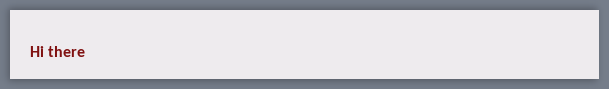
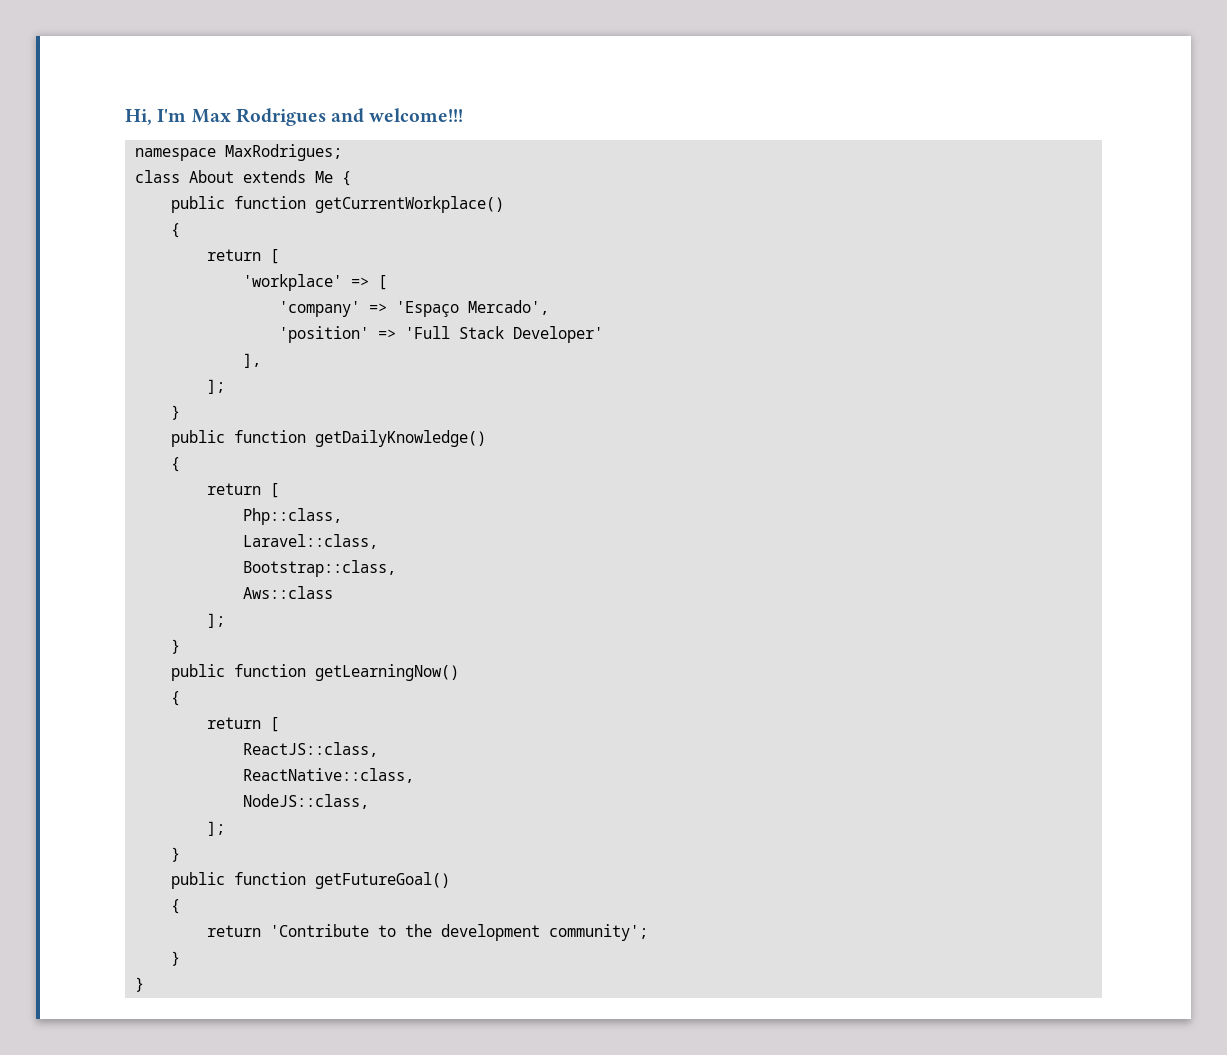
- Hi there
+ Hi, I'm Max Rodrigues and welcome!!!
+ namespace MaxRodrigues;
+ class About extends Me {
+ public function getCurrentWorkplace()
+ {
+ return [
+ 'workplace' => [
+ 'company' => 'Espaço Mercado',
+ 'position' => 'Full Stack Developer'
+ ],
+ ];
+ }
+ public function getDailyKnowledge()
+ {
+ return [
+ Php::class,
+ Laravel::class,
+ Bootstrap::class,
+ Aws::class
+ ];
+ }
+ public function getLearningNow()
+ {
+ return [
+ ReactJS::class,
+ ReactNative::class,
+ NodeJS::class,
+ ];
+ }
+ public function getFutureGoal()
+ {
+ return 'Contribute to the development community';
+ }
+ }

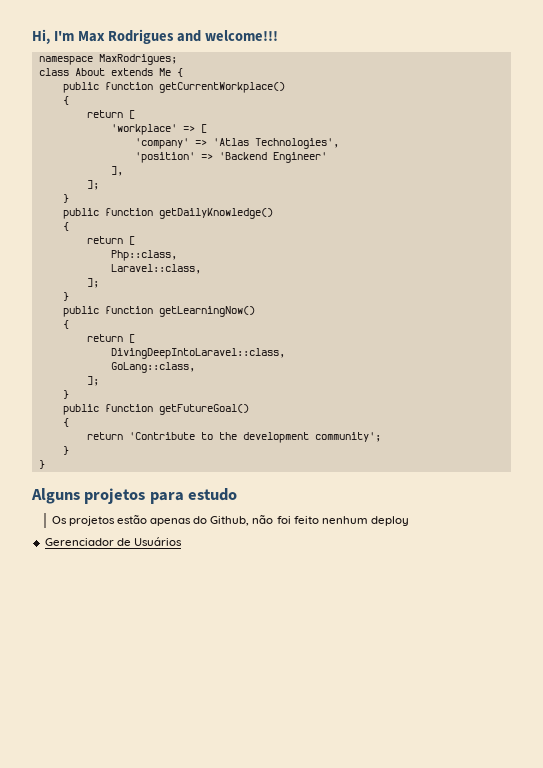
- 'company' => 'Espaço Mercado',
+ 'company' => 'Atlas Technologies',
- 'position' => 'Full Stack Developer'
+ 'position' => 'Backend Engineer'
- Bootstrap::class,
- Aws::class
- ReactJS::class,
- ReactNative::class,
- NodeJS::class,
+ DivingDeepIntoLaravel::class,
+ GoLang::class,
+ Alguns projetos para estudo
+ Os projetos estão apenas do Github, não foi feito nenhum deploy
+ Gerenciador de Usuários

